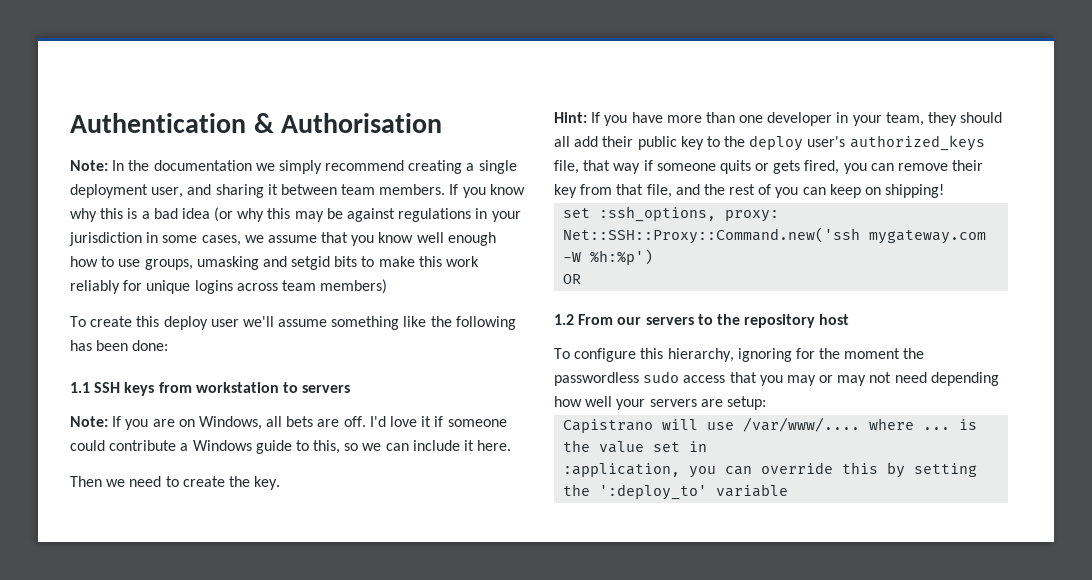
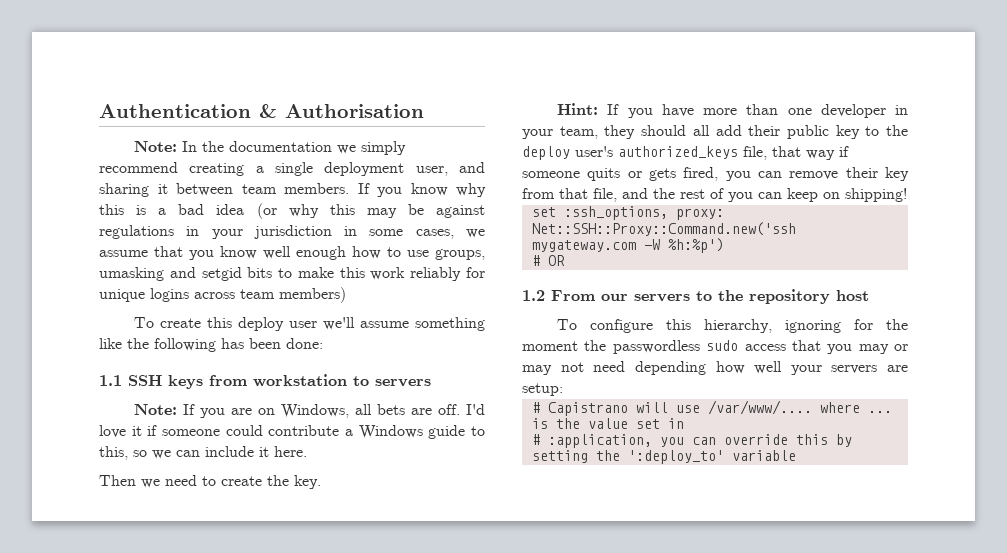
- OR
+ # OR
- Capistrano will use /var/www/.... where ... is the value set in
+ # Capistrano will use /var/www/.... where ... is the value set in
- :application, you can override this by setting the ':deploy_to' variable
+ # :application, you can override this by setting the ':deploy_to' variable

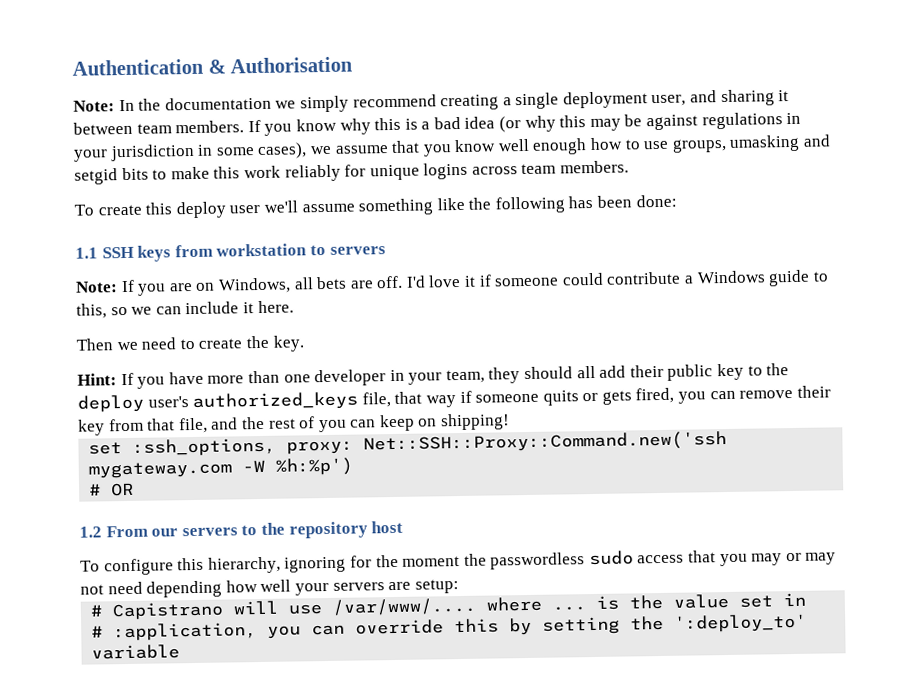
- If you know why this is a bad idea (or why this may be against regulations in your jurisdiction in some cases, we assume that you know well enough how to use groups, umasking and setgid bits to make this work reliably for unique logins across team members)
+ If you know why this is a bad idea (or why this may be against regulations in your jurisdiction in some cases), we assume that you know well enough how to use groups, umasking and setgid bits to make this work reliably for unique logins across team members.

